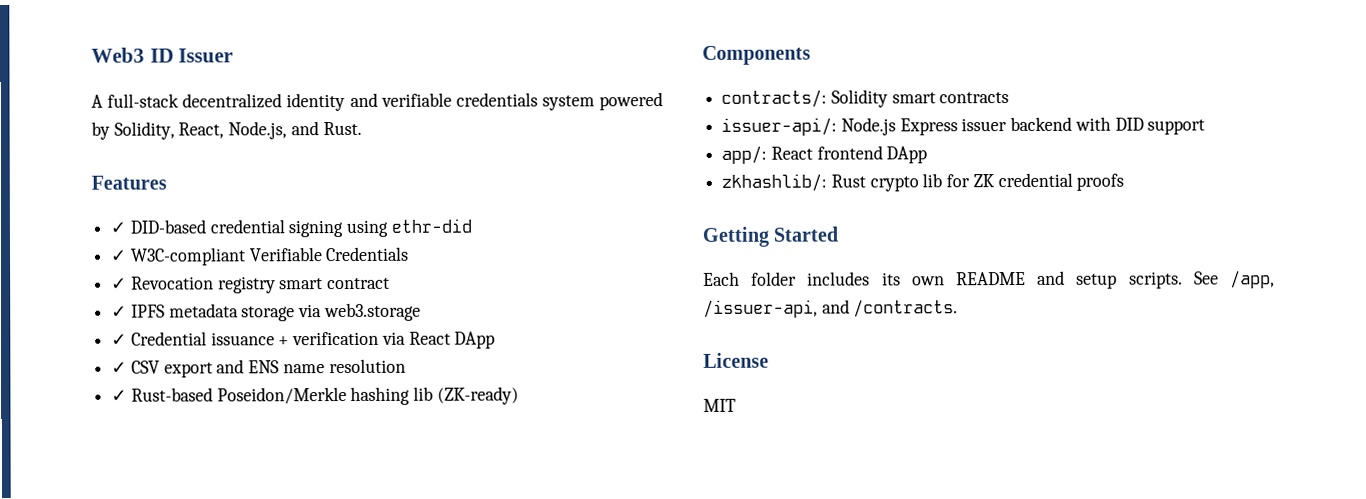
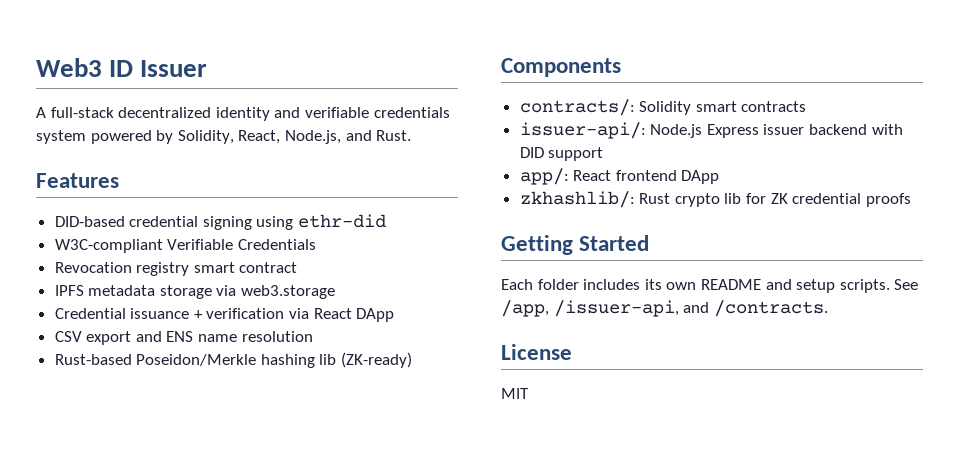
- ✓ DID-based credential signing using ethr-did
+ DID-based credential signing using ethr-did
- ✓ W3C-compliant Verifiable Credentials
+ W3C-compliant Verifiable Credentials
- ✓ Revocation registry smart contract
+ Revocation registry smart contract
- ✓ IPFS metadata storage via web3.storage
+ IPFS metadata storage via web3.storage
- ✓ Credential issuance + verification via React DApp
+ Credential issuance + verification via React DApp
- ✓ CSV export and ENS name resolution
+ CSV export and ENS name resolution
- ✓ Rust-based Poseidon/Merkle hashing lib (ZK-ready)
+ Rust-based Poseidon/Merkle hashing lib (ZK-ready)

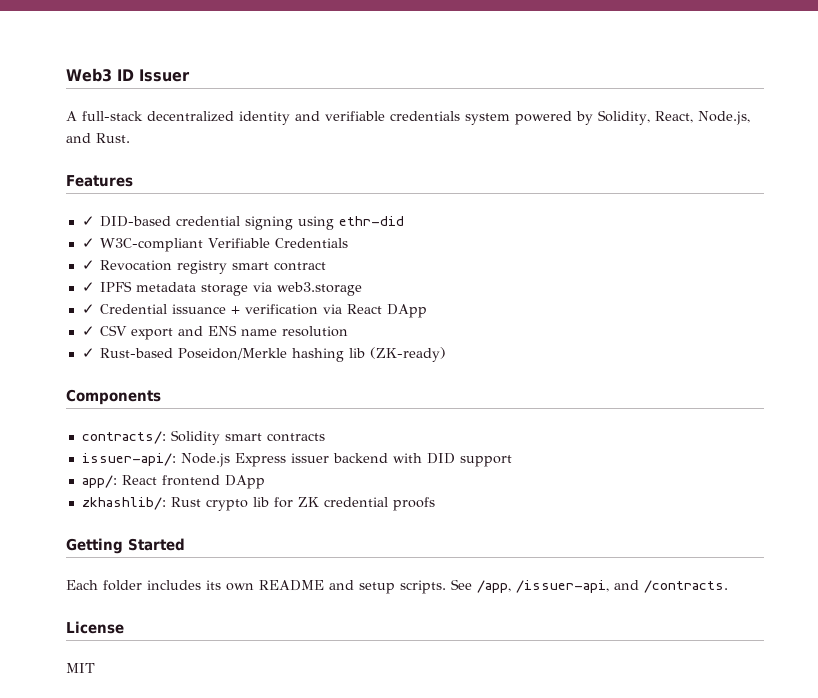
- DID-based credential signing using ethr-did
+ ✓ DID-based credential signing using ethr-did
- W3C-compliant Verifiable Credentials
+ ✓ W3C-compliant Verifiable Credentials
- Revocation registry smart contract
+ ✓ Revocation registry smart contract
- IPFS metadata storage via web3.storage
+ ✓ IPFS metadata storage via web3.storage
- Credential issuance + verification via React DApp
+ ✓ Credential issuance + verification via React DApp
- CSV export and ENS name resolution
+ ✓ CSV export and ENS name resolution
- Rust-based Poseidon/Merkle hashing lib (ZK-ready)
+ ✓ Rust-based Poseidon/Merkle hashing lib (ZK-ready)

